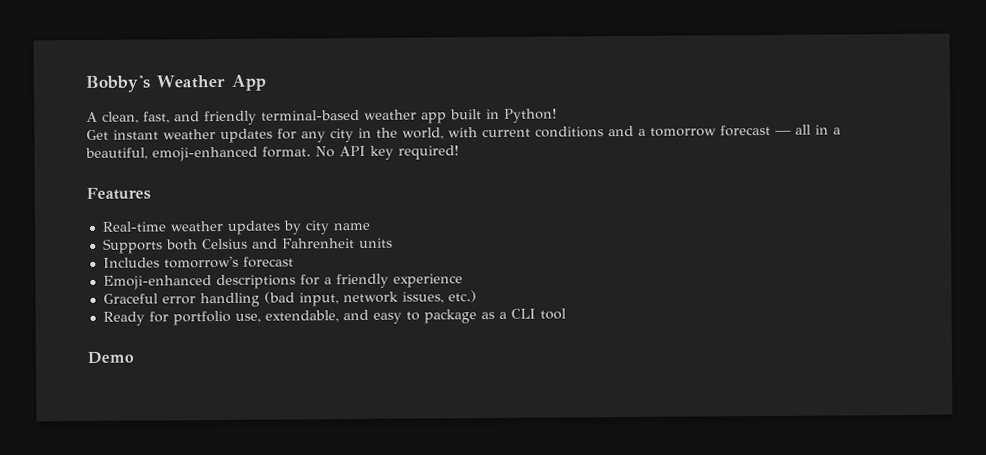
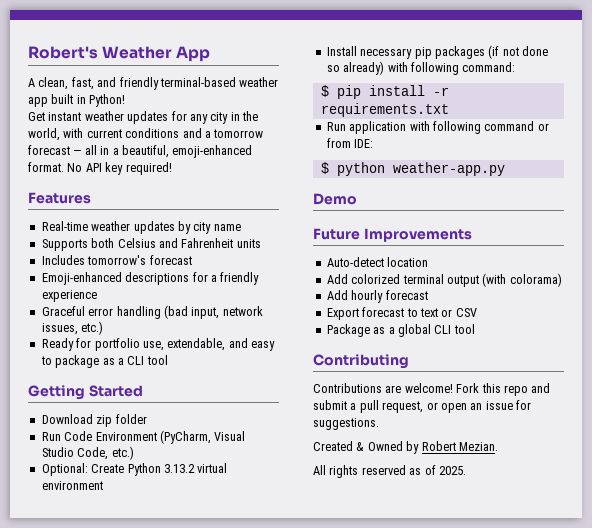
- Bobby's Weather App
+ Robert's Weather App
+ Getting Started
+ Download zip folder
+ Run Code Environment (PyCharm, Visual Studio Code, etc.)
+ Optional: Create Python 3.13.2 virtual environment
+ Install necessary pip packages (if not done so already) with following command:
+ $ pip install -r requirements.txt
+ Run application with following command or from IDE:
+ $ python weather-app.py
  Demo
+ Future Improvements
+ Auto-detect location
+ Add colorized terminal output (with colorama)
+ Add hourly forecast
+ Export forecast to text or CSV
+ Package as a global CLI tool
+ Contributing
+ Contributions are welcome! Fork this repo and submit a pull request, or open an issue for suggestions.
+ Created & Owned by Robert Mezian.
+ All rights reserved as of 2025.

